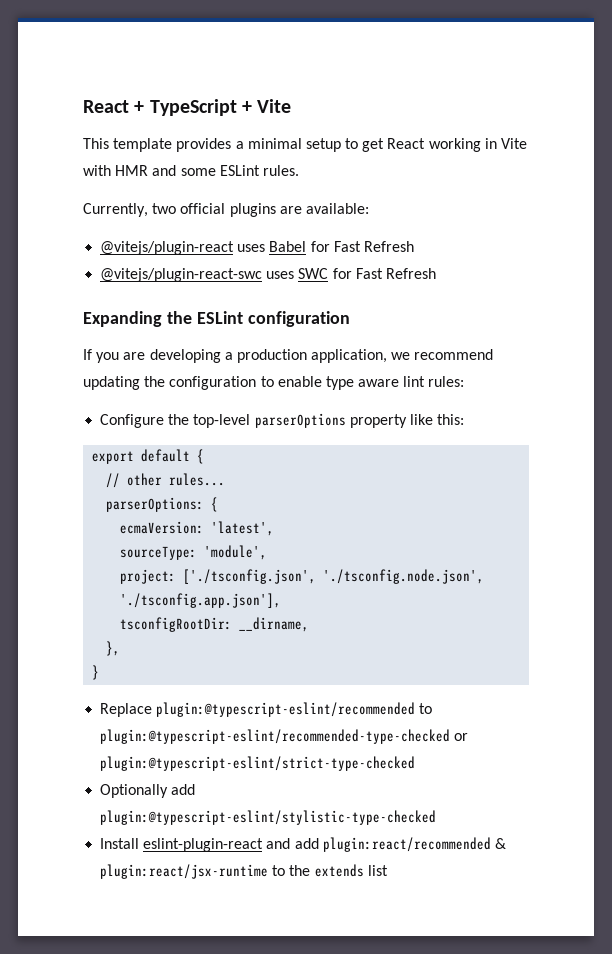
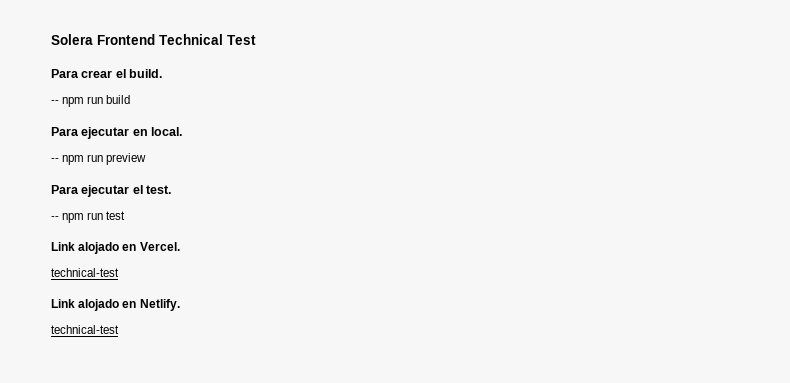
- React + TypeScript + Vite
- This template provides a minimal setup to get React working in Vite with HMR and some ESLint rules.
- Currently, two official plugins are available:
- @vitejs/plugin-react uses Babel for Fast Refresh
- @vitejs/plugin-react-swc uses SWC for Fast Refresh
- Expanding the ESLint configuration
- If you are developing a production application, we recommend updating the configuration to enable type aware lint rules:
- Configure the top-level parserOptions property like this:
- export default {
- // other rules...
- parserOptions: {
- ecmaVersion: 'latest',
- sourceType: 'module',
- project: ['./tsconfig.json', './tsconfig.node.json', './tsconfig.app.json'],
- tsconfigRootDir: __dirname,
- },
- }
- Replace plugin:@typescript-eslint/recommended to plugin:@typescript-eslint/recommended-type-checked or plugin:@typescript-eslint/strict-type-checked
- Optionally add plugin:@typescript-eslint/stylistic-type-checked
- Install eslint-plugin-react and add plugin:react/recommended & plugin:react/jsx-runtime to the extends list
+ Solera Frontend Technical Test
+ Para crear el build.
+ -- npm run build
+ Para ejecutar en local.
+ -- npm run preview
+ Para ejecutar el test.
+ -- npm run test
+ Link alojado en Vercel.
+ technical-test
+ Link alojado en Netlify.
+ technical-test

